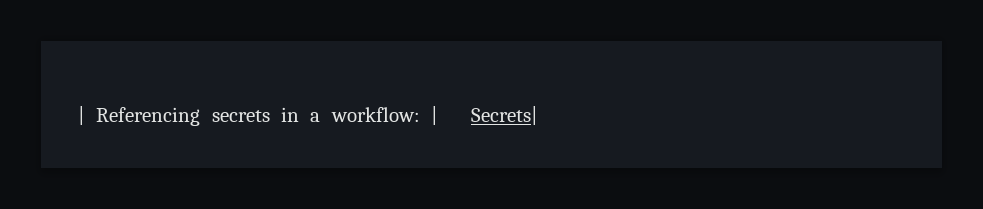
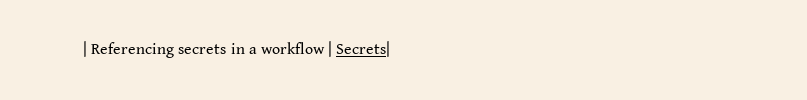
- | Referencing secrets in a workflow: | Secrets|
+ | Referencing secrets in a workflow | Secrets|

